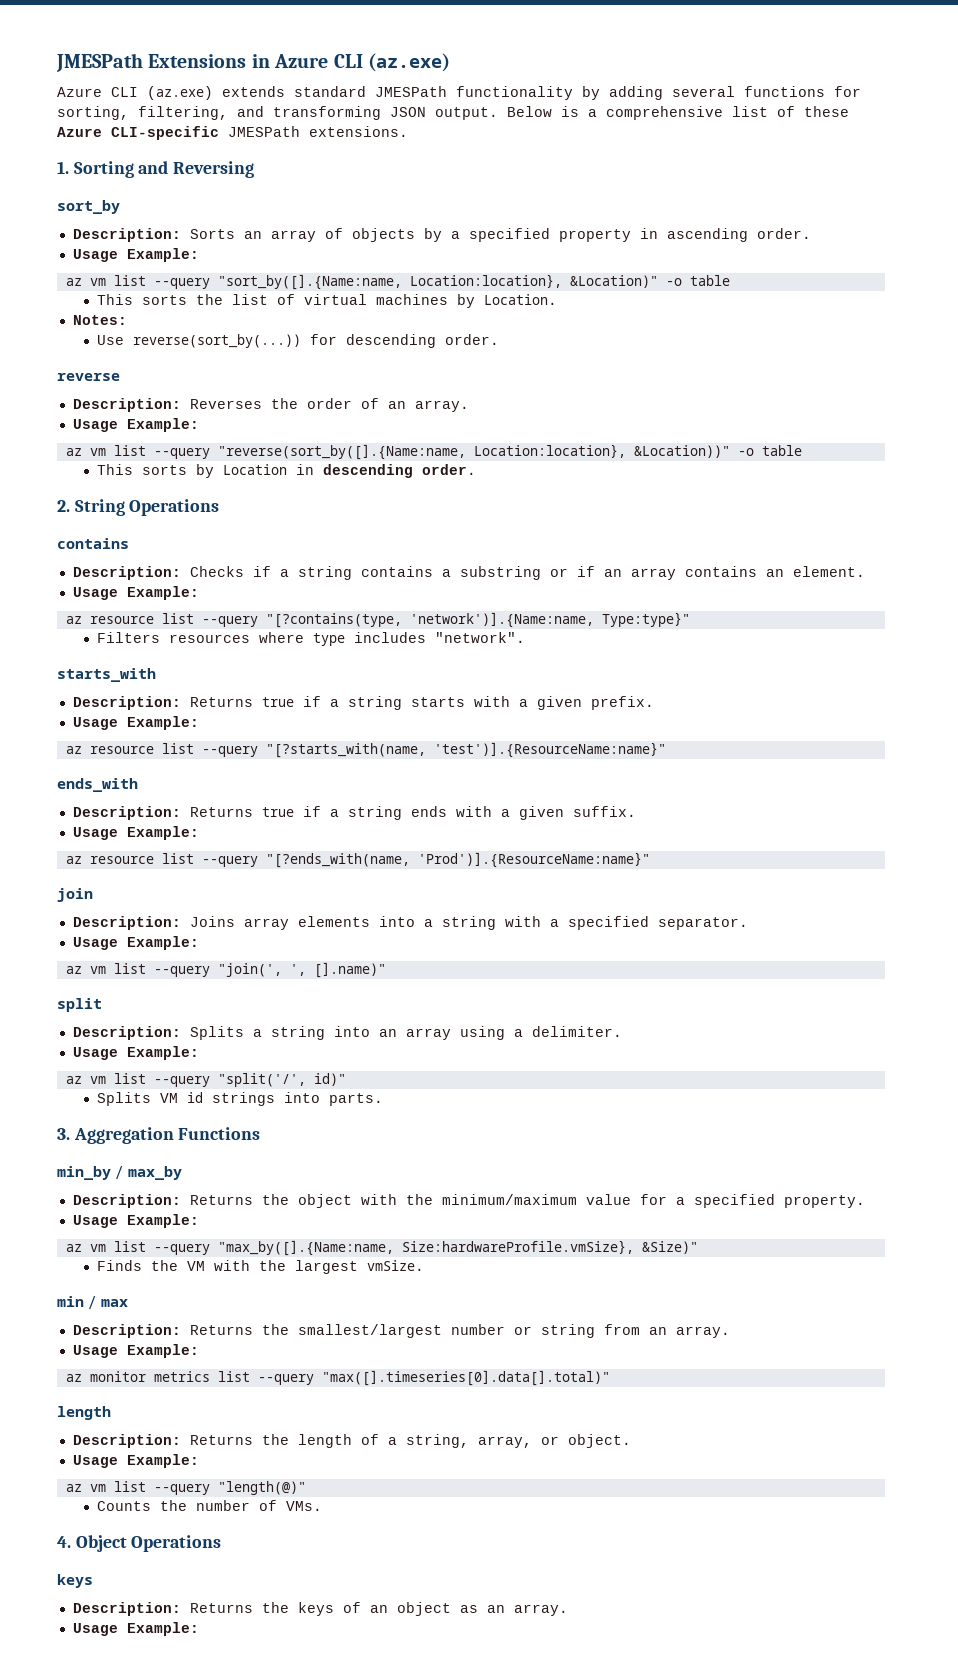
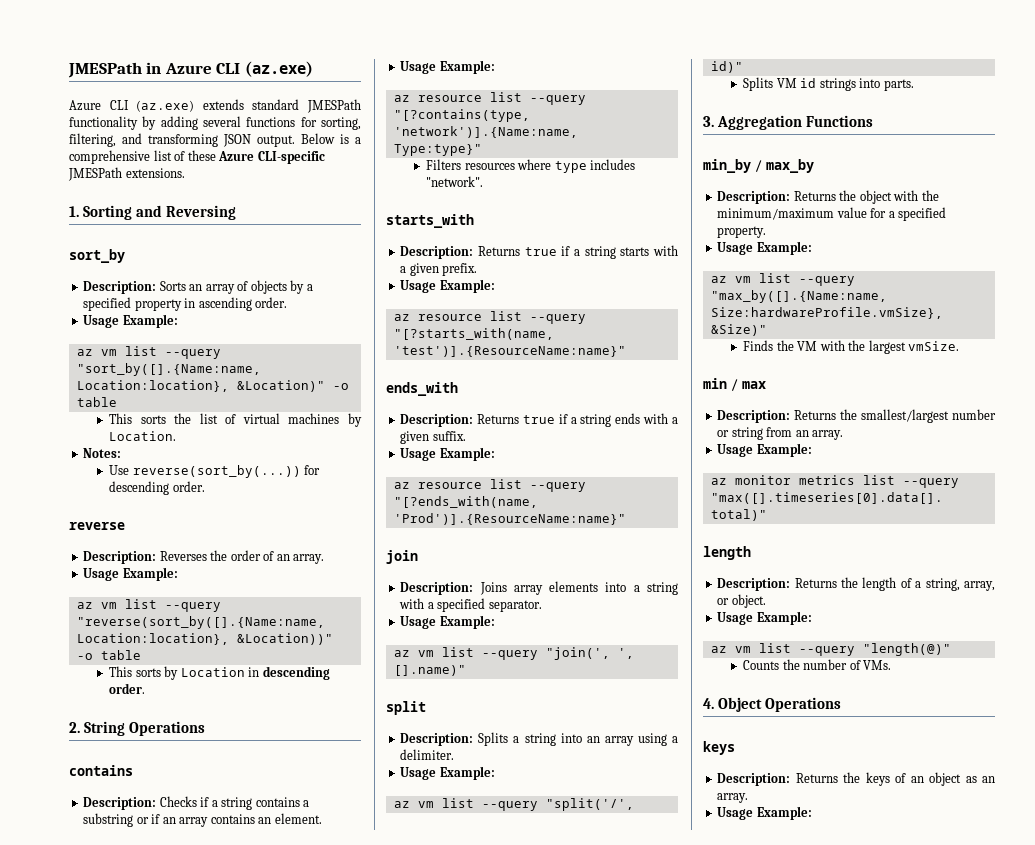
- JMESPath Extensions in Azure CLI (az.exe)
+ JMESPath in Azure CLI (az.exe)

